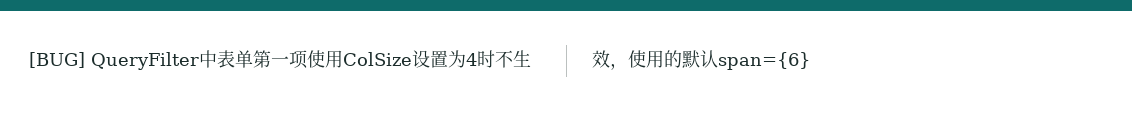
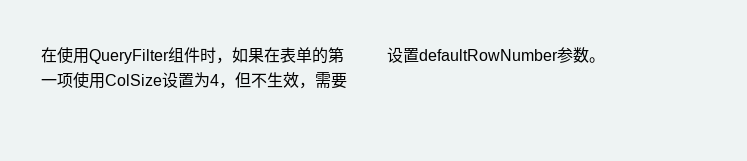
- [BUG] QueryFilter中表单第一项使用ColSize设置为4时不生效，使用的默认span={6}
+ 在使用QueryFilter组件时，如果在表单的第一项使用ColSize设置为4，但不生效，需要设置defaultRowNumber参数。

